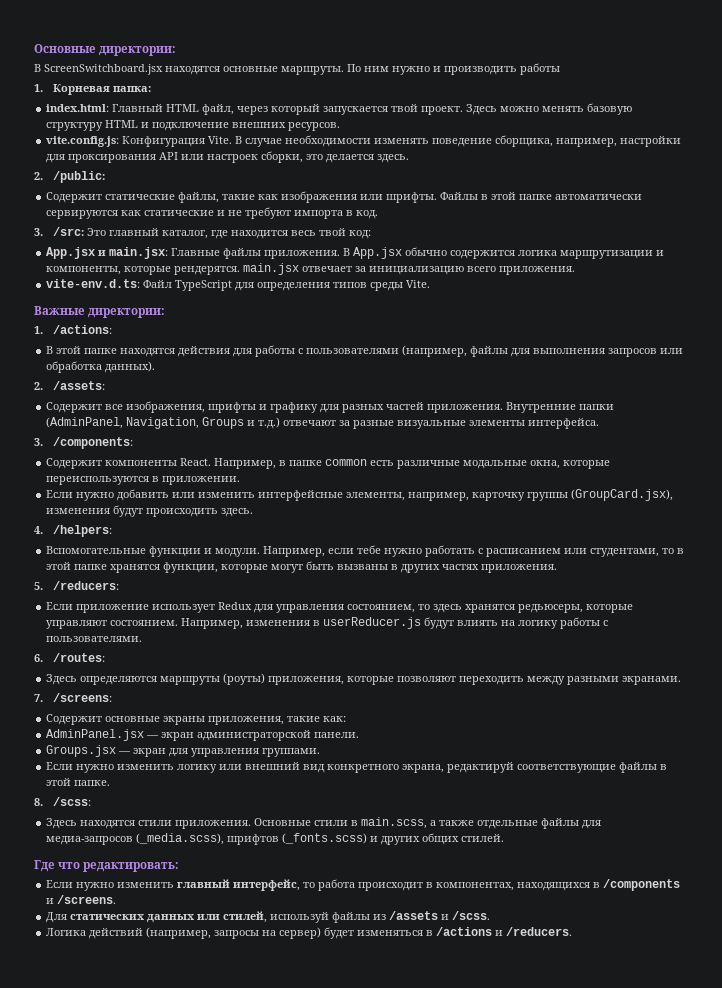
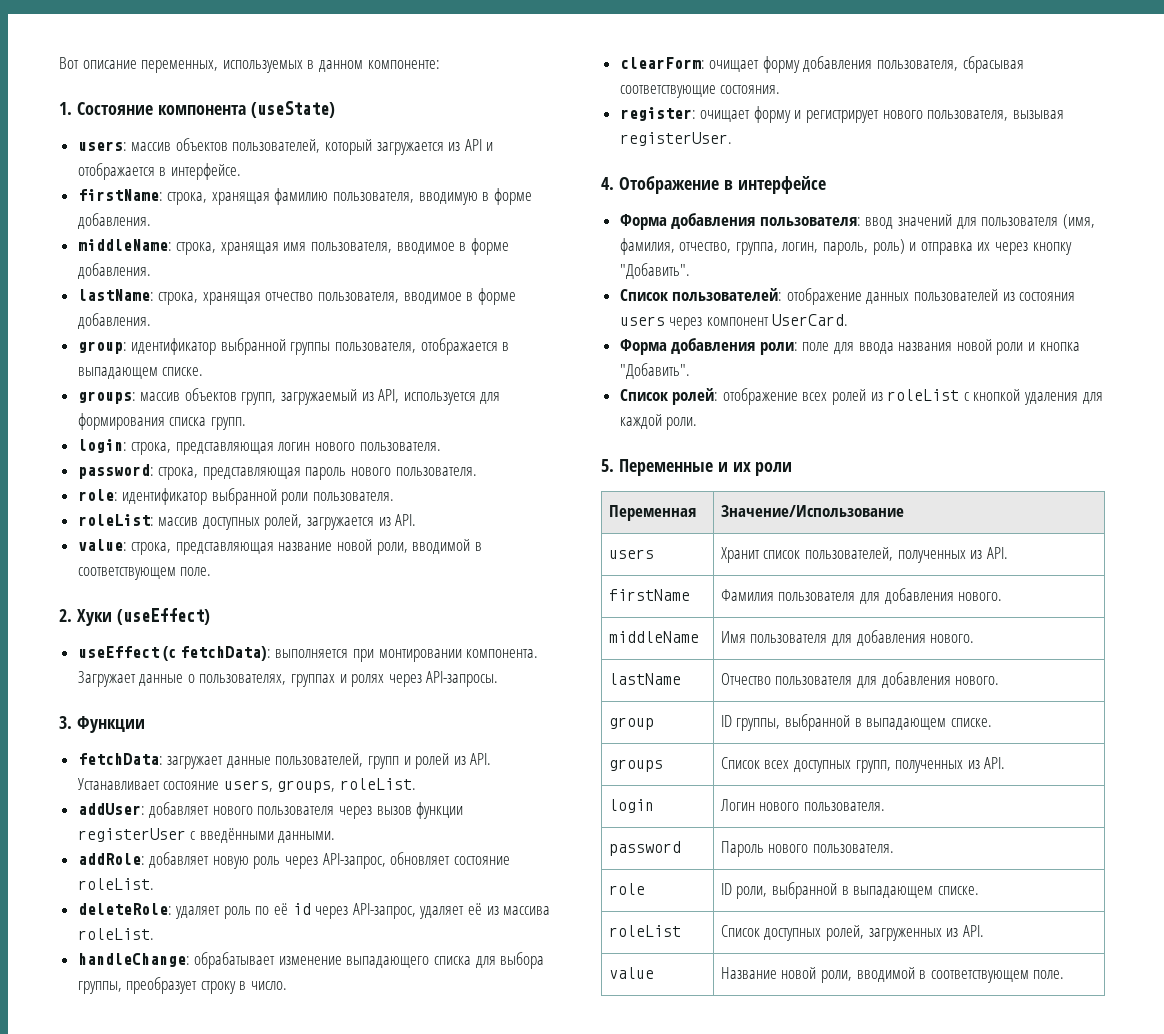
- Основные директории:
- В ScreenSwitchboard.jsx находятся основные маршруты. По ним нужно и производить работы
- 1. Корневая папка:
- index.html: Главный HTML файл, через который запускается твой проект. Здесь можно менять базовую структуру HTML и подключение внешних ресурсов.
- vite.config.js: Конфигурация Vite. В случае необходимости изменять поведение сборщика, например, настройки для проксирования API или настроек сборки, это делается здесь.
- 2. /public:
- Содержит статические файлы, такие как изображения или шрифты. Файлы в этой папке автоматически сервируются как статические и не требуют импорта в код.
- 3. /src: Это главный каталог, где находится весь твой код:
- App.jsx и main.jsx: Главные файлы приложения. В App.jsx обычно содержится логика маршрутизации и компоненты, которые рендерятся. main.jsx отвечает за инициализацию всего приложения.
- vite-env.d.ts: Файл TypeScript для определения типов среды Vite.
- Важные директории:
- 1. /actions:
- В этой папке находятся действия для работы с пользователями (например, файлы для выполнения запросов или обработка данных).
- 2. /assets:
- Содержит все изображения, шрифты и графику для разных частей приложения. Внутренние папки (AdminPanel, Navigation, Groups и т.д.) отвечают за разные визуальные элементы интерфейса.
- 3. /components:
- Содержит компоненты React. Например, в папке common есть различные модальные окна, которые переиспользуются в приложении.
- Если нужно добавить или изменить интерфейсные элементы, например, карточку группы (GroupCard.jsx), изменения будут происходить здесь.
- 4. /helpers:
- Вспомогательные функции и модули. Например, если тебе нужно работать с расписанием или студентами, то в этой папке хранятся функции, которые могут быть вызваны в других частях приложения.
- 5. /reducers:
- Если приложение использует Redux для управления состоянием, то здесь хранятся редьюсеры, которые управляют состоянием. Например, изменения в userReducer.js будут влиять на логику работы с пользователями.
- 6. /routes:
- Здесь определяются маршруты (роуты) приложения, которые позволяют переходить между разными экранами.
- 7. /screens:
- Содержит основные экраны приложения, такие как:
- AdminPanel.jsx — экран администраторской панели.
- Groups.jsx — экран для управления группами.
- Если нужно изменить логику или внешний вид конкретного экрана, редактируй соответствующие файлы в этой папке.
- 8. /scss:
- Здесь находятся стили приложения. Основные стили в main.scss, а также отдельные файлы для медиа-запросов (_media.scss), шрифтов (_fonts.scss) и других общих стилей.
- Где что редактировать:
- Если нужно изменить главный интерфейс, то работа происходит в компонентах, находящихся в /components и /screens.
- Для статических данных или стилей, используй файлы из /assets и /scss.
- Логика действий (например, запросы на сервер) будет изменяться в /actions и /reducers.
+ Вот описание переменных, используемых в данном компоненте:
+ 1. Состояние компонента (useState)
+ users: массив объектов пользователей, который загружается из API и отображается в интерфейсе.
+ firstName: строка, хранящая фамилию пользователя, вводимую в форме добавления.
+ middleName: строка, хранящая имя пользователя, вводимое в форме добавления.
+ lastName: строка, хранящая отчество пользователя, вводимое в форме добавления.
+ group: идентификатор выбранной группы пользователя, отображается в выпадающем списке.
+ groups: массив объектов групп, загружаемый из API, используется для формирования списка групп.
+ login: строка, представляющая логин нового пользователя.
+ password: строка, представляющая пароль нового пользователя.
+ role: идентификатор выбранной роли пользователя.
+ roleList: массив доступных ролей, загружается из API.
+ value: строка, представляющая название новой роли, вводимой в соответствующем поле.
+ 2. Хуки (useEffect)
+ useEffect (с fetchData): выполняется при монтировании компонента. Загружает данные о пользователях, группах и ролях через API-запросы.
+ 3. Функции
+ fetchData: загружает данные пользователей, групп и ролей из API. Устанавливает состояние users, groups, roleList.
+ addUser: добавляет нового пользователя через вызов функции registerUser с введёнными данными.
+ addRole: добавляет новую роль через API-запрос, обновляет состояние roleList.
+ deleteRole: удаляет роль по её id через API-запрос, удаляет её из массива roleList.
+ handleChange: обрабатывает изменение выпадающего списка для выбора группы, преобразует строку в число.
+ clearForm: очищает форму добавления пользователя, сбрасывая соответствующие состояния.
+ register: очищает форму и регистрирует нового пользователя, вызывая registerUser.
+ 4. Отображение в интерфейсе
+ Форма добавления пользователя: ввод значений для пользователя (имя, фамилия, отчество, группа, логин, пароль, роль) и отправка их через кнопку "Добавить".
+ Список пользователей: отображение данных пользователей из состояния users через компонент UserCard.
+ Форма добавления роли: поле для ввода названия новой роли и кнопка "Добавить".
+ Список ролей: отображение всех ролей из roleList с кнопкой удаления для каждой роли.
+ 5. Переменные и их роли
+ Переменная | Значение/Использование
+ users | Хранит список пользователей, полученных из API.
+ firstName | Фамилия пользователя для добавления нового.
+ middleName | Имя пользователя для добавления нового.
+ lastName | Отчество пользователя для добавления нового.
+ group | ID группы, выбранной в выпадающем списке.
+ groups | Список всех доступных групп, полученных из API.
+ login | Логин нового пользователя.
+ password | Пароль нового пользователя.
+ role | ID роли, выбранной в выпадающем списке.
+ roleList | Список доступных ролей, загруженных из API.
+ value | Название новой роли, вводимой в соответствующем поле.

